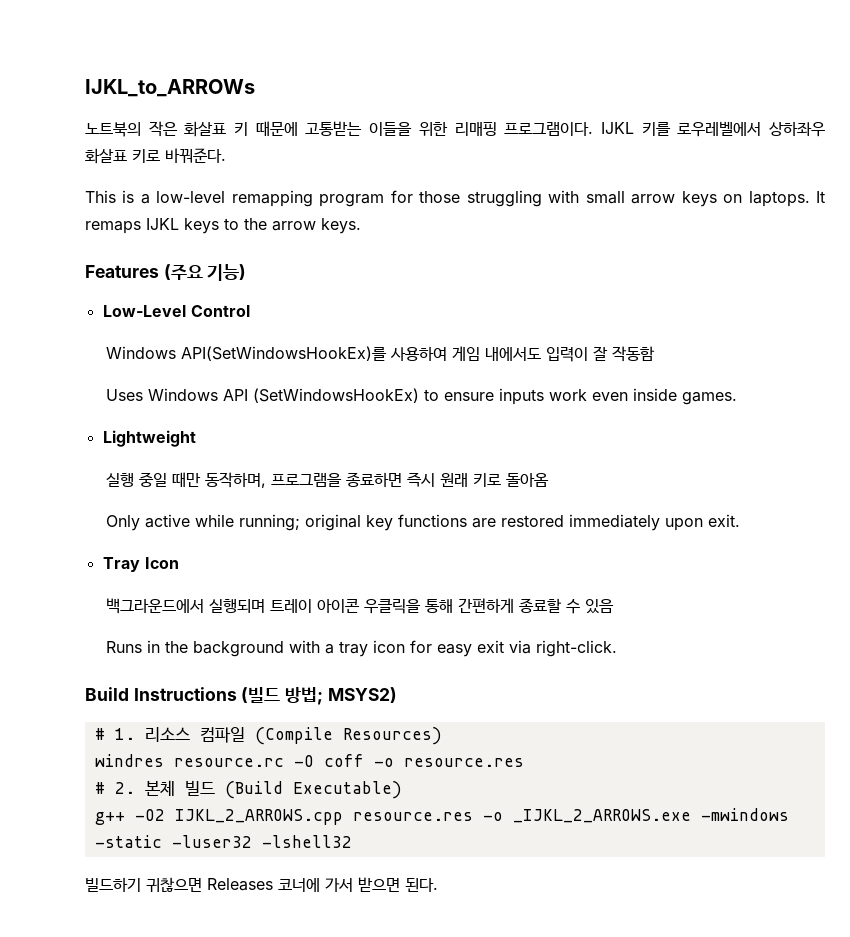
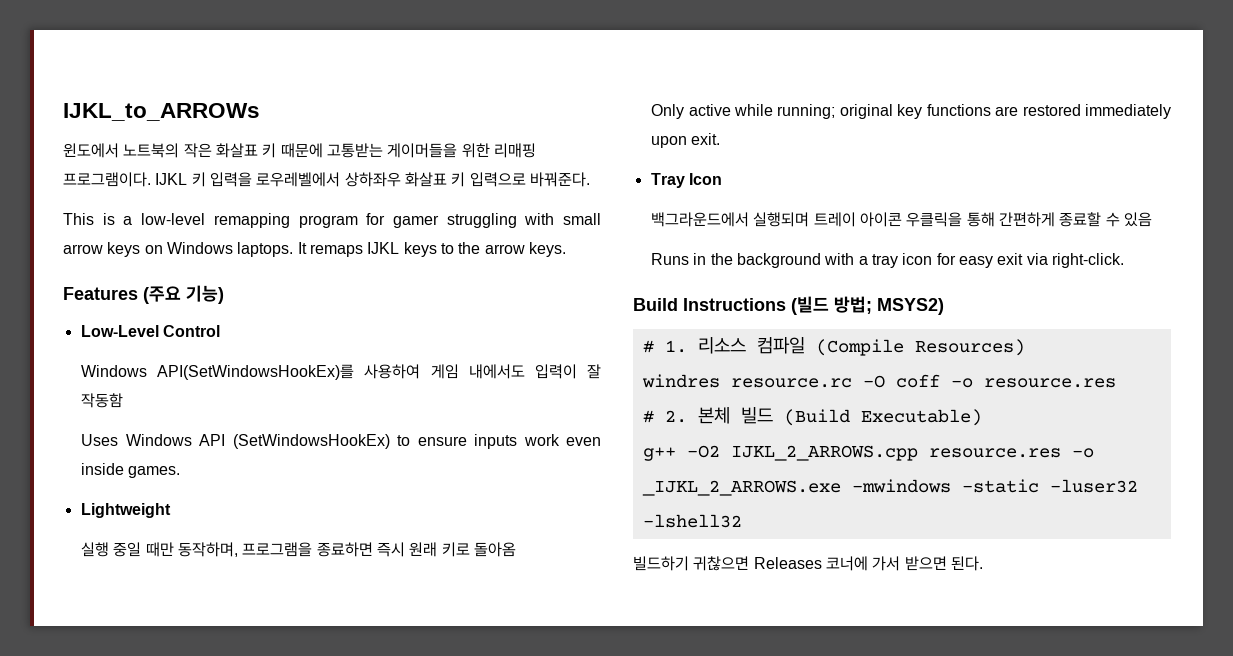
- 노트북의 작은 화살표 키 때문에 고통받는 이들을 위한 리매핑 프로그램이다.
+ 윈도에서 노트북의 작은 화살표 키 때문에 고통받는 게이머들을 위한 리매핑 프로그램이다.
- IJKL 키를 로우레벨에서 상하좌우 화살표 키로 바꿔준다.
+ IJKL 키 입력을 로우레벨에서 상하좌우 화살표 키 입력으로 바꿔준다.
- This is a low-level remapping program for those struggling with small arrow keys on laptops.
+ This is a low-level remapping program for gamer struggling with small arrow keys on Windows laptops.

